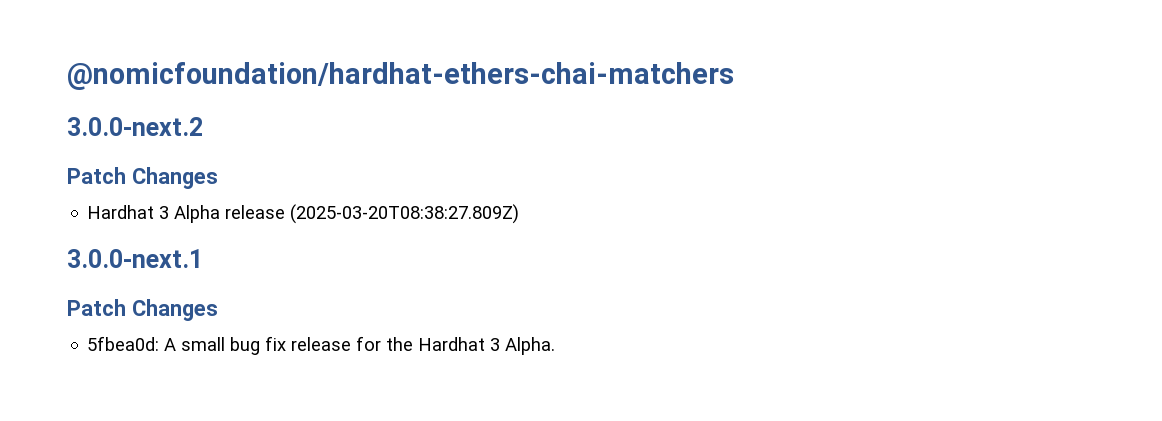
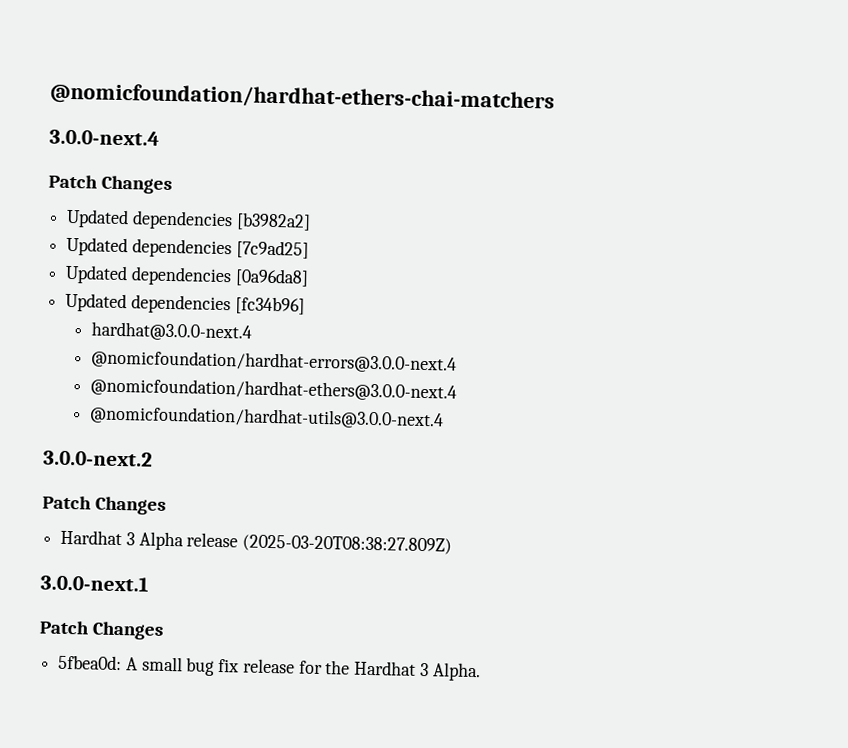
+ 3.0.0-next.4
+ Patch Changes
+ Updated dependencies [b3982a2]
+ Updated dependencies [7c9ad25]
+ Updated dependencies [0a96da8]
+ Updated dependencies [fc34b96]
+ hardhat@3.0.0-next.4
+ @nomicfoundation/hardhat-errors@3.0.0-next.4
+ @nomicfoundation/hardhat-ethers@3.0.0-next.4
+ @nomicfoundation/hardhat-utils@3.0.0-next.4

